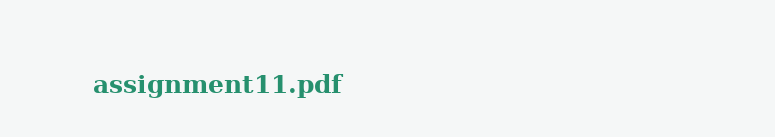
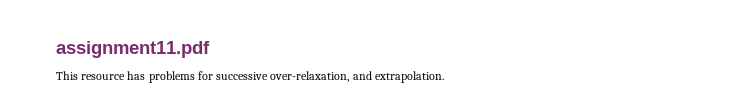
+ This resource has problems for successive over-relaxation, and extrapolation.

